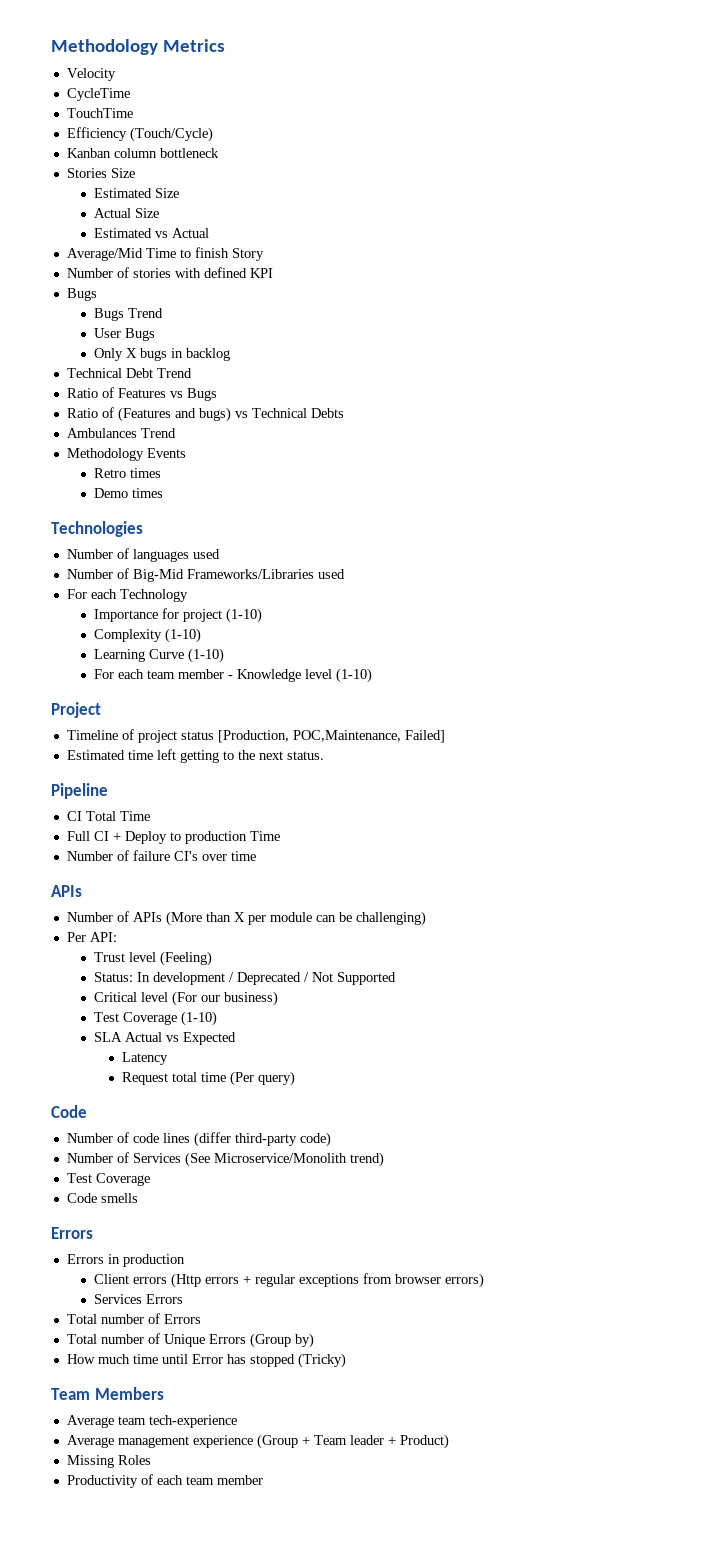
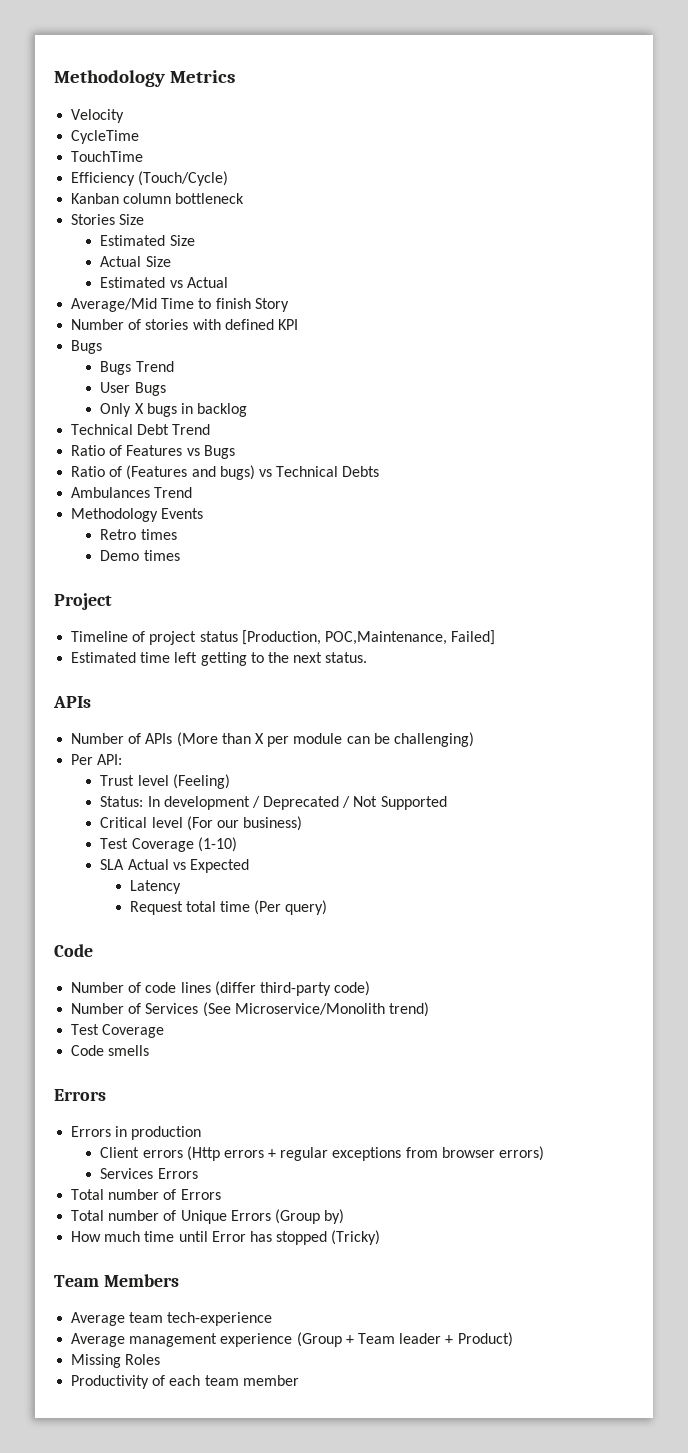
- Technologies
- Number of languages used
- Number of Big-Mid Frameworks/Libraries used
- For each Technology
- Importance for project (1-10)
- Complexity (1-10)
- Learning Curve (1-10)
- For each team member - Knowledge level (1-10)
- Pipeline
- CI Total Time
- Full CI + Deploy to production Time
- Number of failure CI's over time

